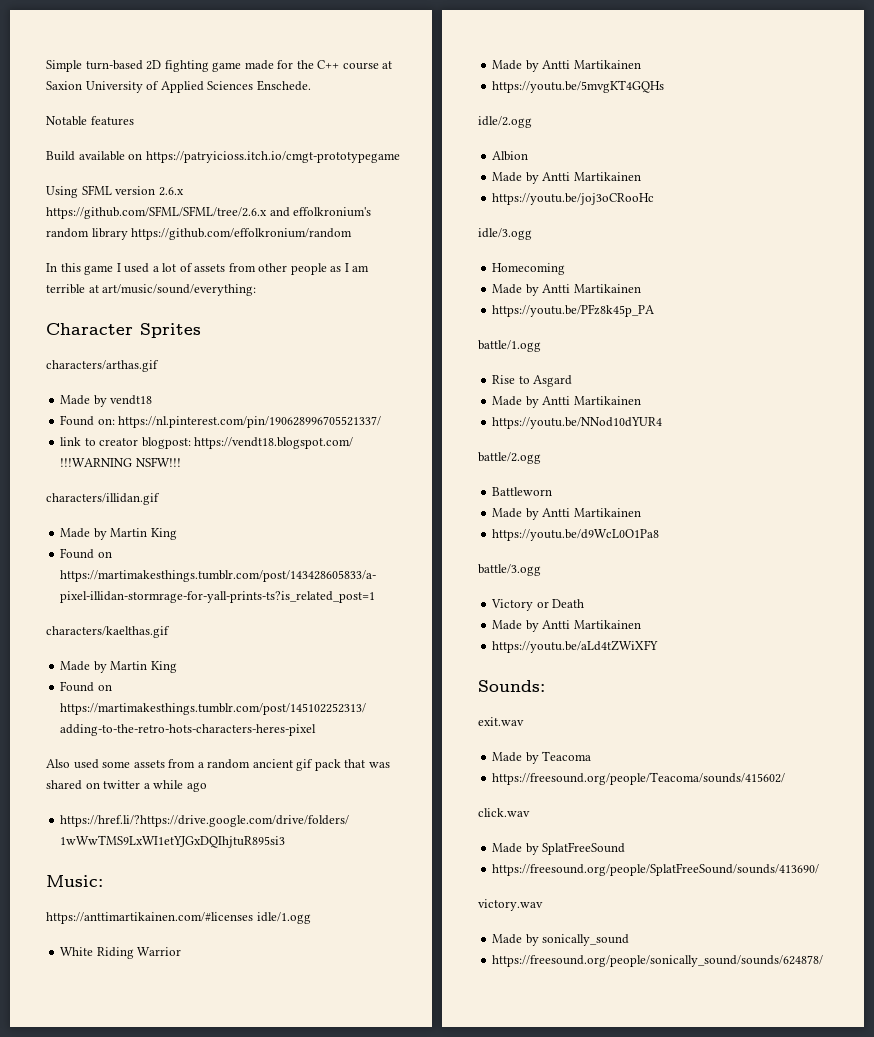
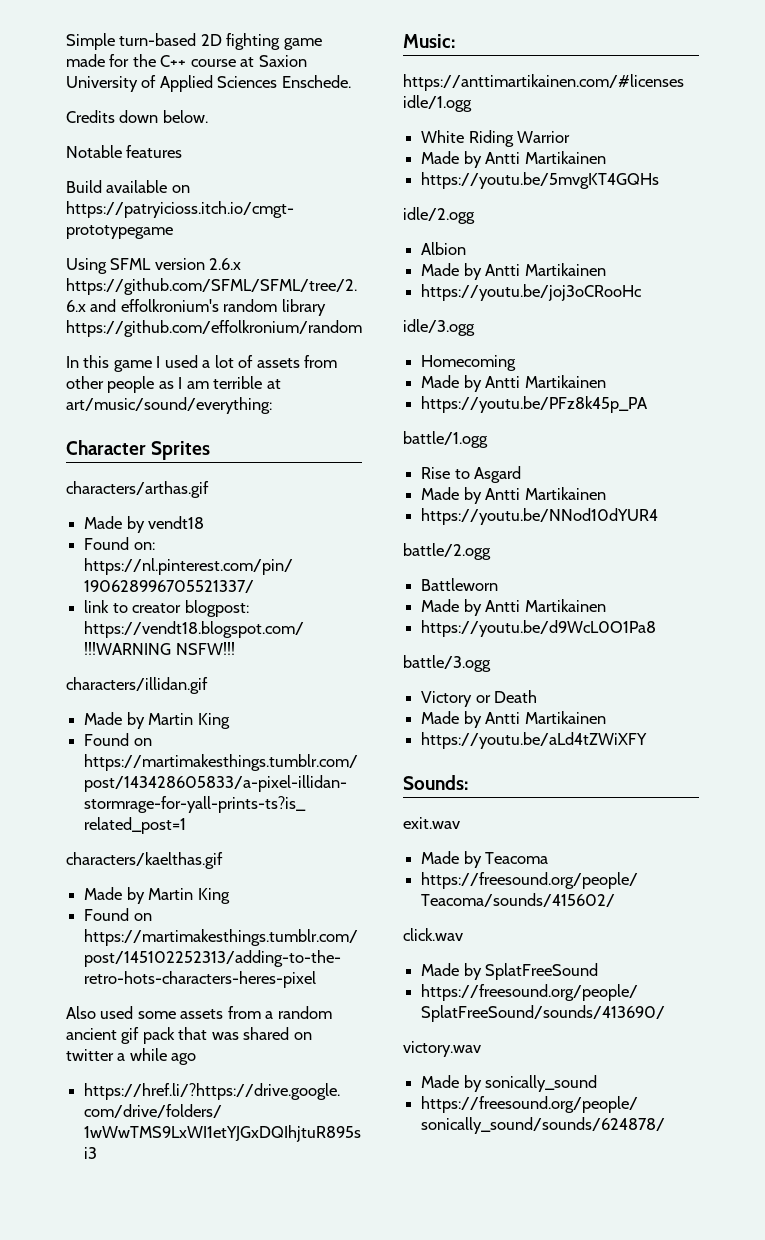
+ Credits down below.

